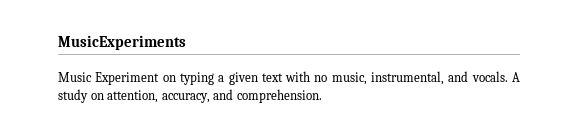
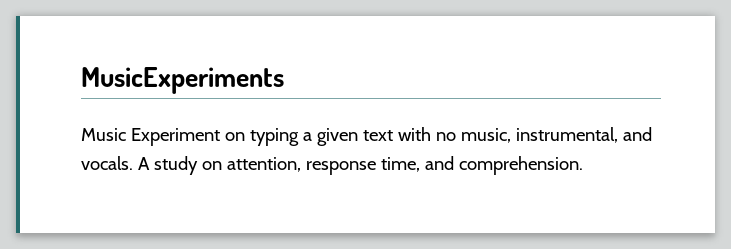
- A study on attention, accuracy, and comprehension.
+ A study on attention, response time, and comprehension.

